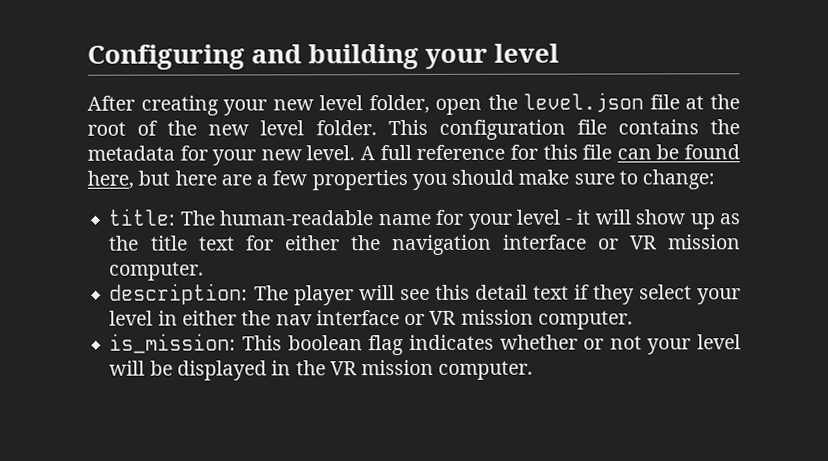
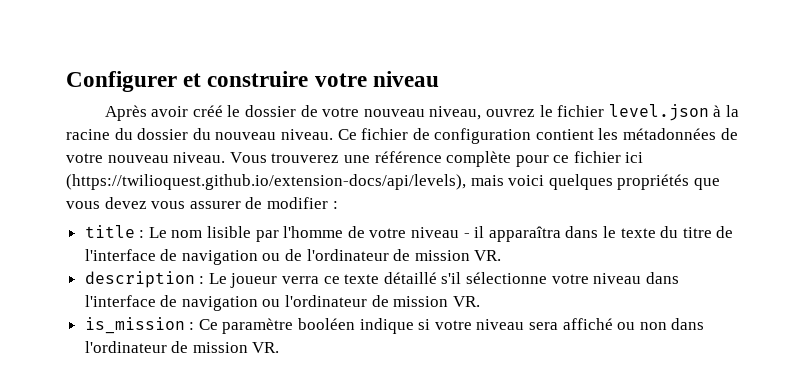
- Configuring and building your level
- After creating your new level folder, open the level.json file at the root of the new level folder. This configuration file contains the metadata for your new level. A full reference for this file can be found here, but here are a few properties you should make sure to change:
- title: The human-readable name for your level - it will show up as the title text for either the navigation interface or VR mission computer.
- description: The player will see this detail text if they select your level in either the nav interface or VR mission computer.
- is_mission: This boolean flag indicates whether or not your level will be displayed in the VR mission computer.
+ Configurer et construire votre niveau
+ Après avoir créé le dossier de votre nouveau niveau, ouvrez le fichier level.json à la racine du dossier du nouveau niveau. Ce fichier de configuration contient les métadonnées de votre nouveau niveau. Vous trouverez une référence complète pour ce fichier ici (https://twilioquest.github.io/extension-docs/api/levels), mais voici quelques propriétés que vous devez vous assurer de modifier :
+ title : Le nom lisible par l'homme de votre niveau - il apparaîtra dans le texte du titre de l'interface de navigation ou de l'ordinateur de mission VR.
+ description : Le joueur verra ce texte détaillé s'il sélectionne votre niveau dans l'interface de navigation ou l'ordinateur de mission VR.
+ is_mission : Ce paramètre booléen indique si votre niveau sera affiché ou non dans l'ordinateur de mission VR.

